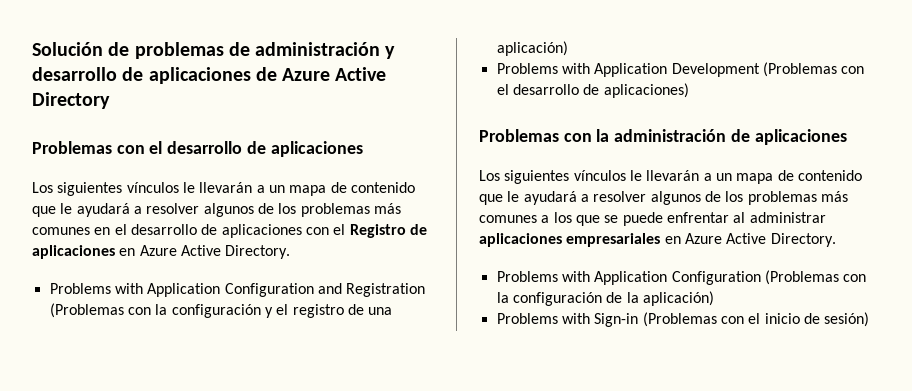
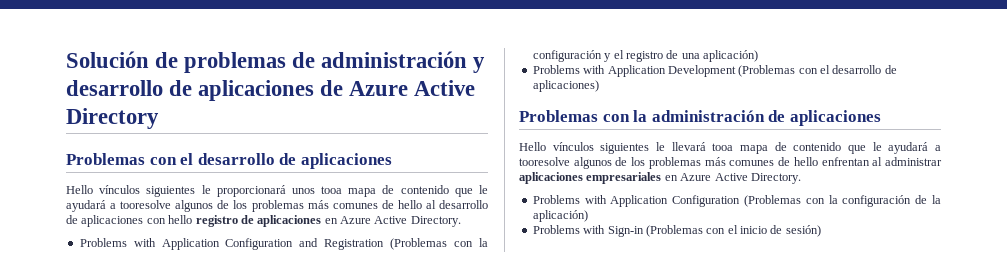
- Los siguientes vínculos le llevarán a un mapa de contenido que le ayudará a resolver algunos de los problemas más comunes en el desarrollo de aplicaciones con el Registro de aplicaciones en Azure Active Directory.
+ Hello vínculos siguientes le proporcionará unos tooa mapa de contenido que le ayudará a tooresolve algunos de los problemas más comunes de hello al desarrollo de aplicaciones con hello registro de aplicaciones en Azure Active Directory.
- Los siguientes vínculos le llevarán a un mapa de contenido que le ayudará a resolver algunos de los problemas más comunes a los que se puede enfrentar al administrar aplicaciones empresariales en Azure Active Directory.
+ Hello vínculos siguientes le llevará tooa mapa de contenido que le ayudará a tooresolve algunos de los problemas más comunes de hello enfrentan al administrar aplicaciones empresariales en Azure Active Directory.

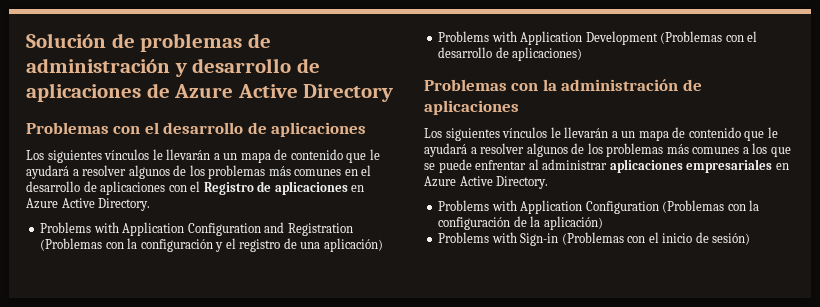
- Hello vínculos siguientes le proporcionará unos tooa mapa de contenido que le ayudará a tooresolve algunos de los problemas más comunes de hello al desarrollo de aplicaciones con hello registro de aplicaciones en Azure Active Directory.
+ Los siguientes vínculos le llevarán a un mapa de contenido que le ayudará a resolver algunos de los problemas más comunes en el desarrollo de aplicaciones con el Registro de aplicaciones en Azure Active Directory.
- Hello vínculos siguientes le llevará tooa mapa de contenido que le ayudará a tooresolve algunos de los problemas más comunes de hello enfrentan al administrar aplicaciones empresariales en Azure Active Directory.
+ Los siguientes vínculos le llevarán a un mapa de contenido que le ayudará a resolver algunos de los problemas más comunes a los que se puede enfrentar al administrar aplicaciones empresariales en Azure Active Directory.

